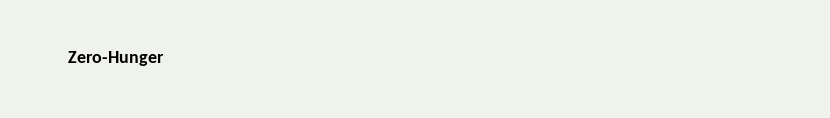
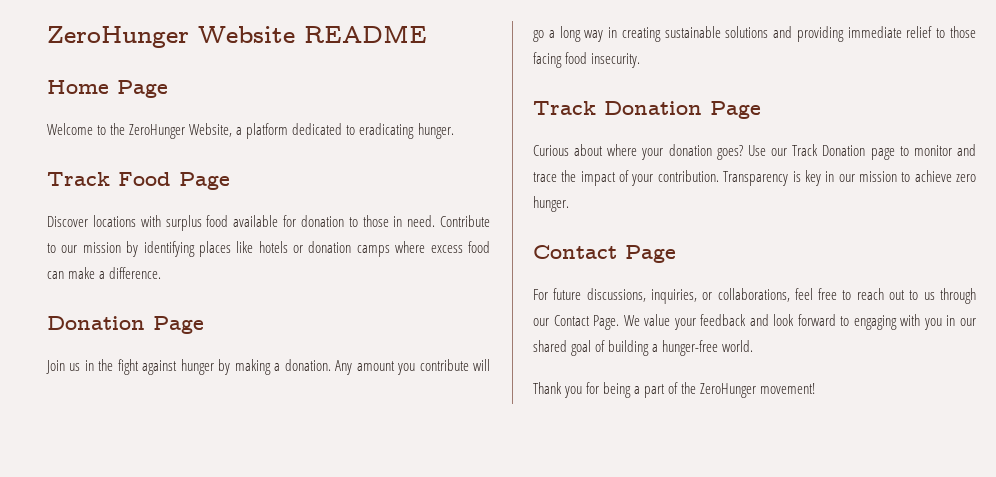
- Zero-Hunger
+ ZeroHunger Website README
+ Home Page
+ Welcome to the ZeroHunger Website, a platform dedicated to eradicating hunger.
+ Track Food Page
+ Discover locations with surplus food available for donation to those in need. Contribute to our mission by identifying places like hotels or donation camps where excess food can make a difference.
+ Donation Page
+ Join us in the fight against hunger by making a donation. Any amount you contribute will go a long way in creating sustainable solutions and providing immediate relief to those facing food insecurity.
+ Track Donation Page
+ Curious about where your donation goes? Use our Track Donation page to monitor and trace the impact of your contribution. Transparency is key in our mission to achieve zero hunger.
+ Contact Page
+ For future discussions, inquiries, or collaborations, feel free to reach out to us through our Contact Page. We value your feedback and look forward to engaging with you in our shared goal of building a hunger-free world.
+ Thank you for being a part of the ZeroHunger movement!

